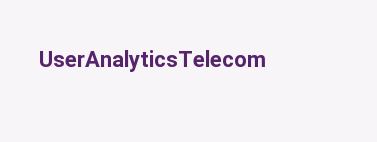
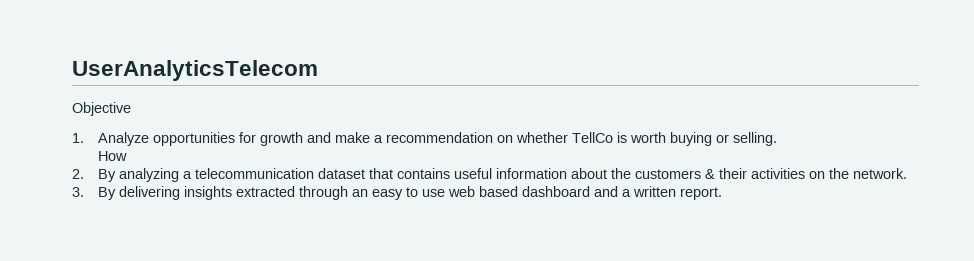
+ Objective
+ 1. Analyze opportunities for growth and make a recommendation on whether TellCo is worth buying or selling.
+ How
+ 2. By analyzing a telecommunication dataset that contains useful information about the customers & their activities on the network.
+ 3. By delivering insights extracted through an easy to use web based dashboard and a written report.

